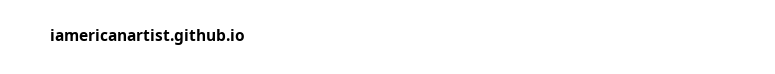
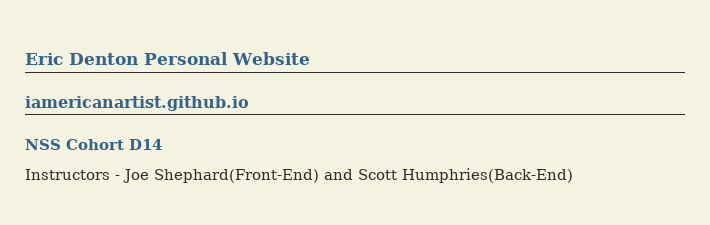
+ Eric Denton Personal Website
  iamericanartist.github.io
+ NSS Cohort D14
+ Instructors - Joe Shephard(Front-End) and Scott Humphries(Back-End)

